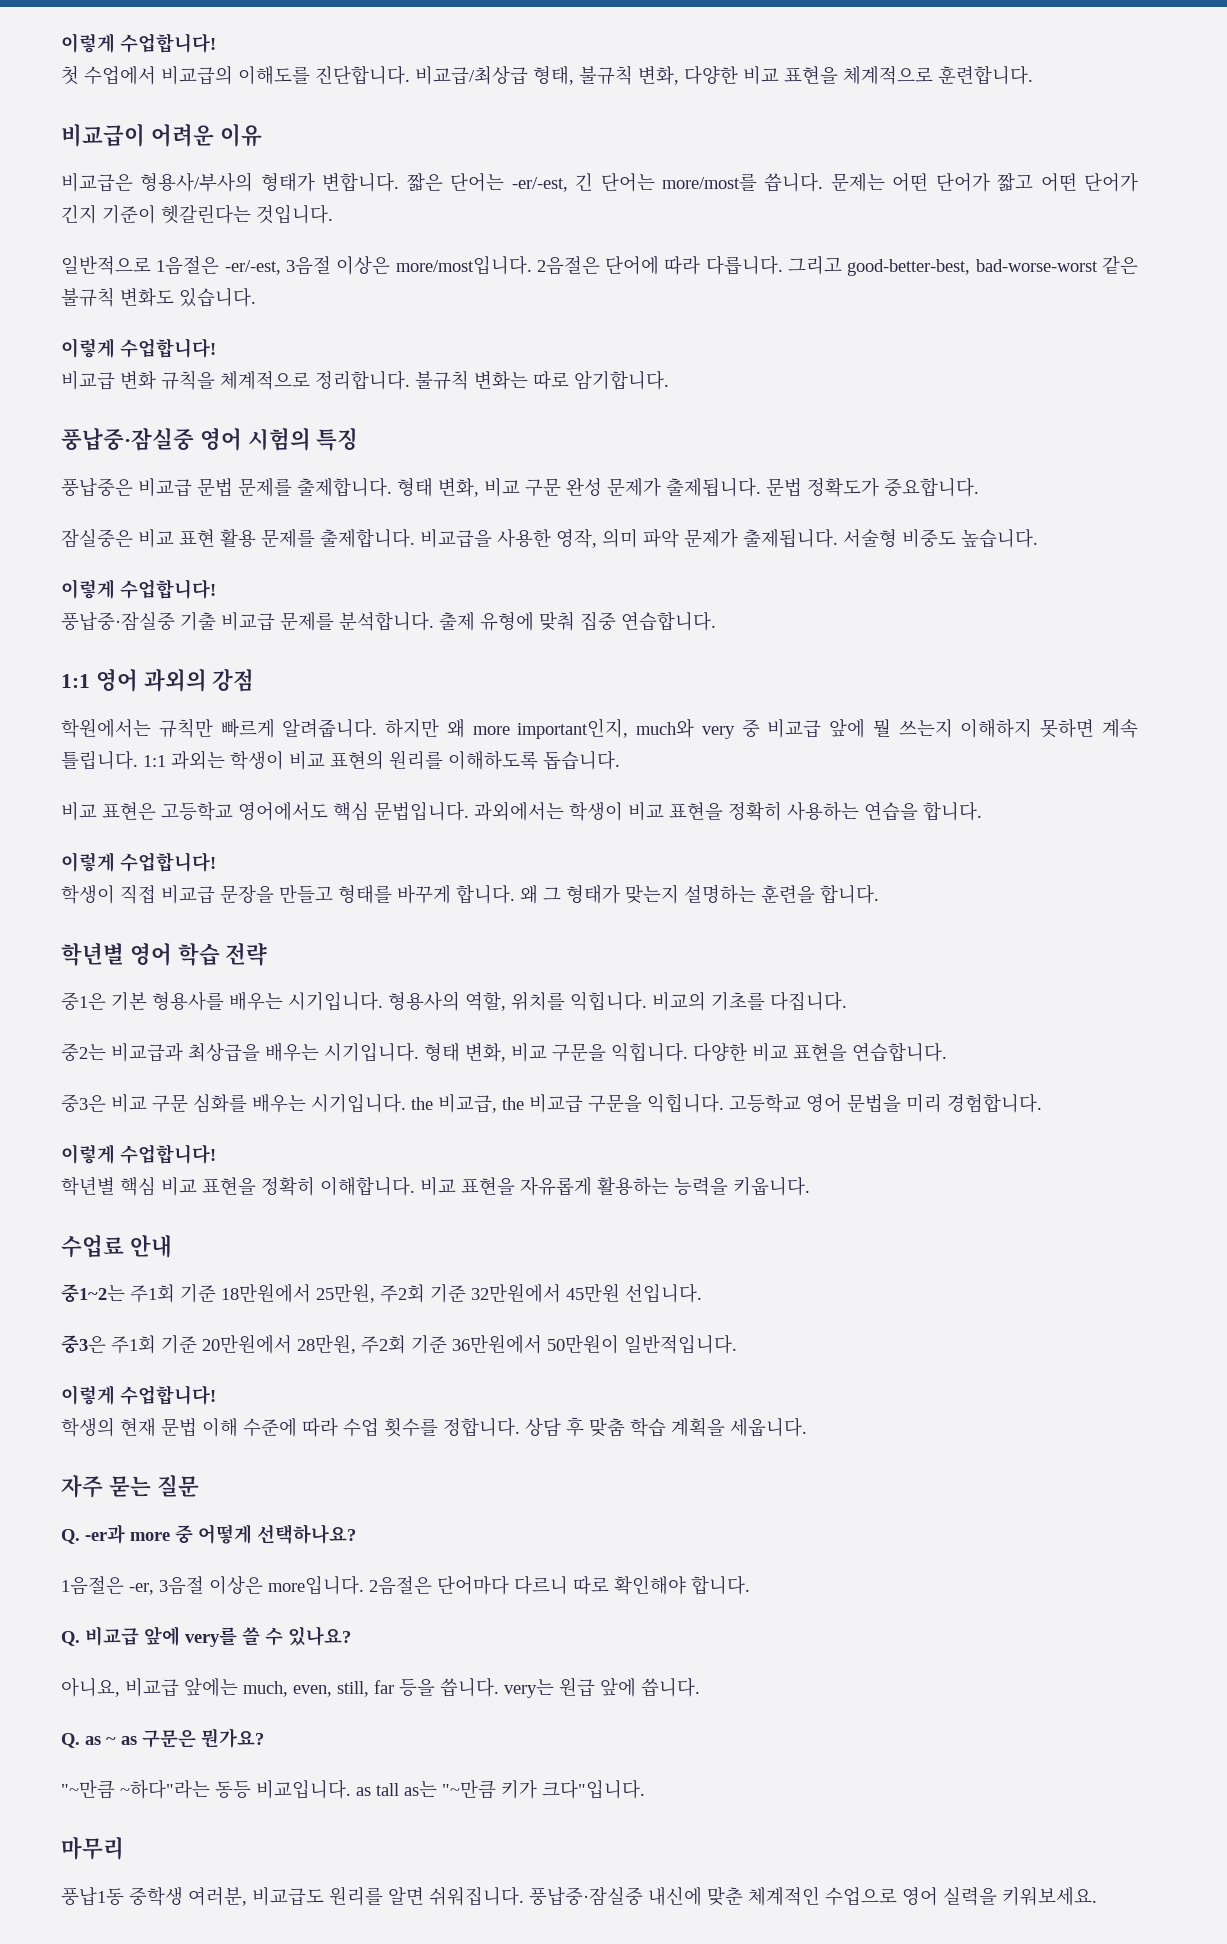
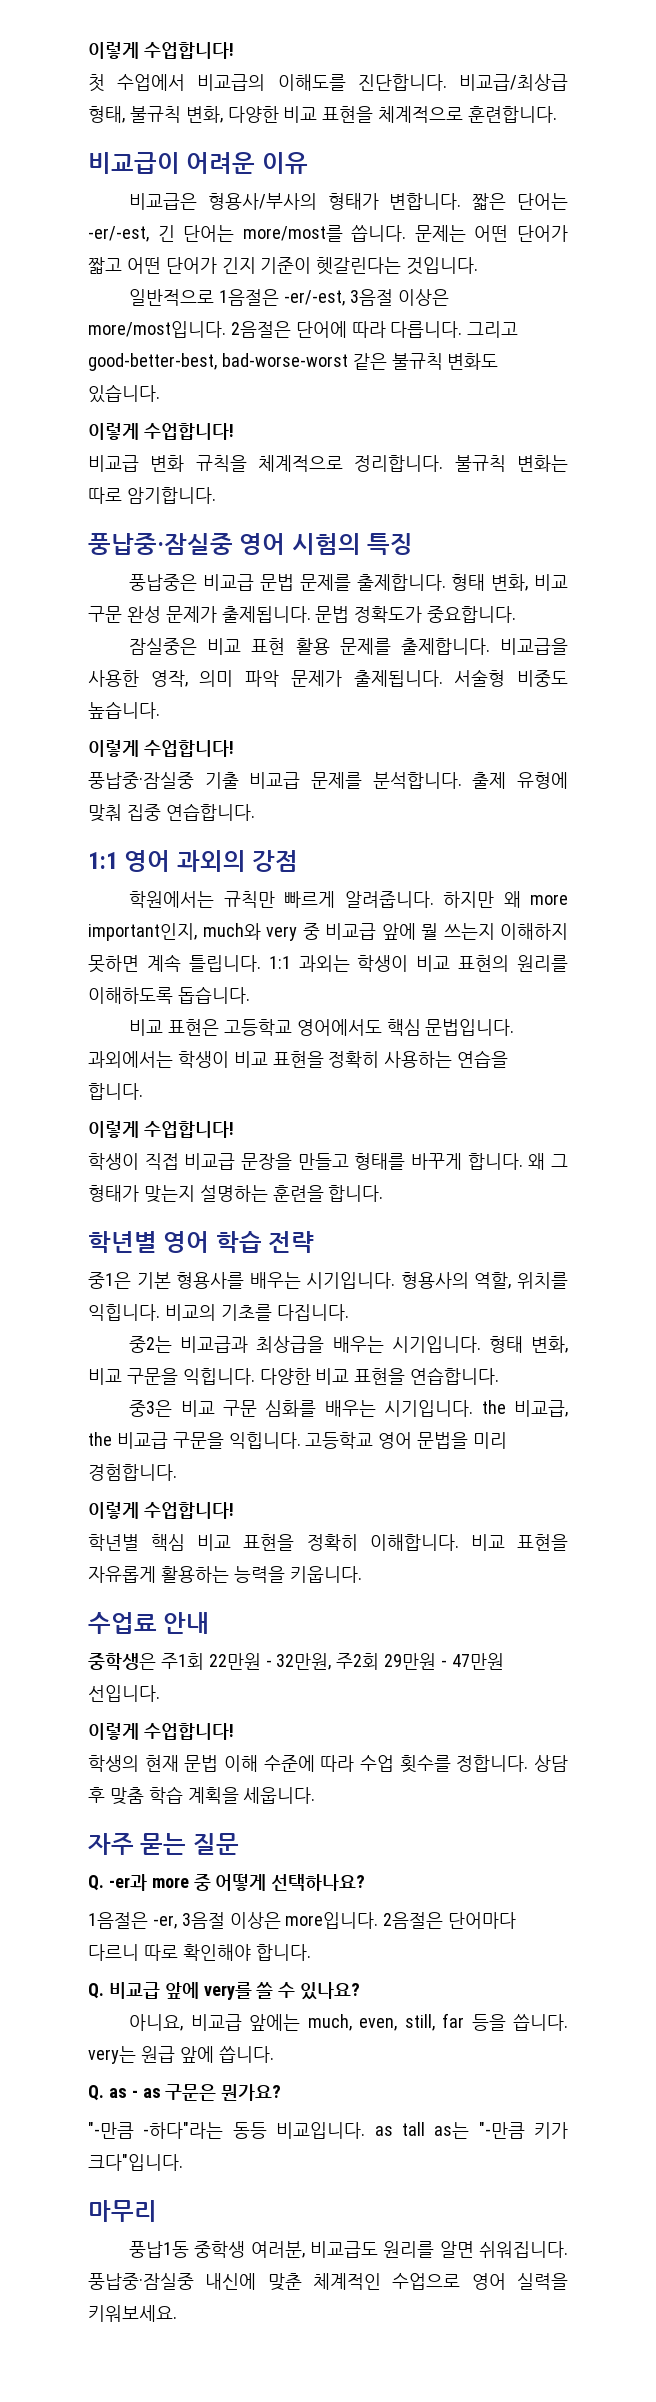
- 중1~2는 주1회 기준 18만원에서 25만원, 주2회 기준 32만원에서 45만원 선입니다.
- 중3은 주1회 기준 20만원에서 28만원, 주2회 기준 36만원에서 50만원이 일반적입니다.
+ 중학생은 주1회 22만원 - 32만원, 주2회 29만원 - 47만원 선입니다.
- Q. as ~ as 구문은 뭔가요?
+ Q. as - as 구문은 뭔가요?
- "~만큼 ~하다"라는 동등 비교입니다. as tall as는 "~만큼 키가 크다"입니다.
+ "-만큼 -하다"라는 동등 비교입니다. as tall as는 "-만큼 키가 크다"입니다.

